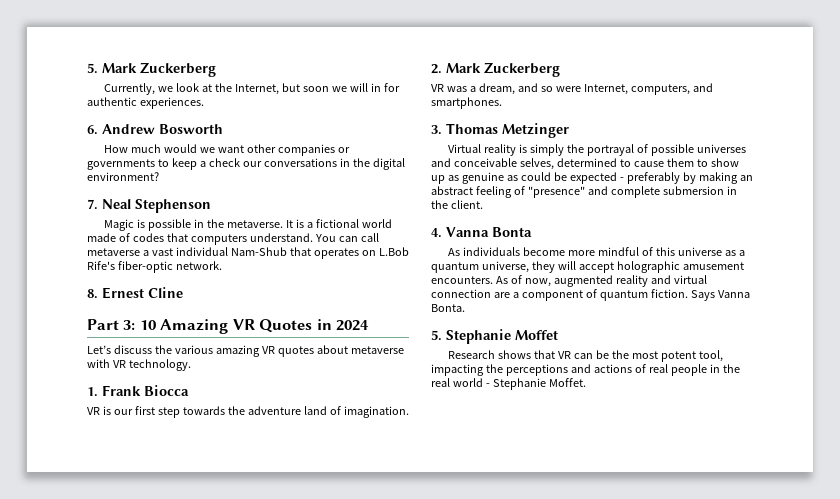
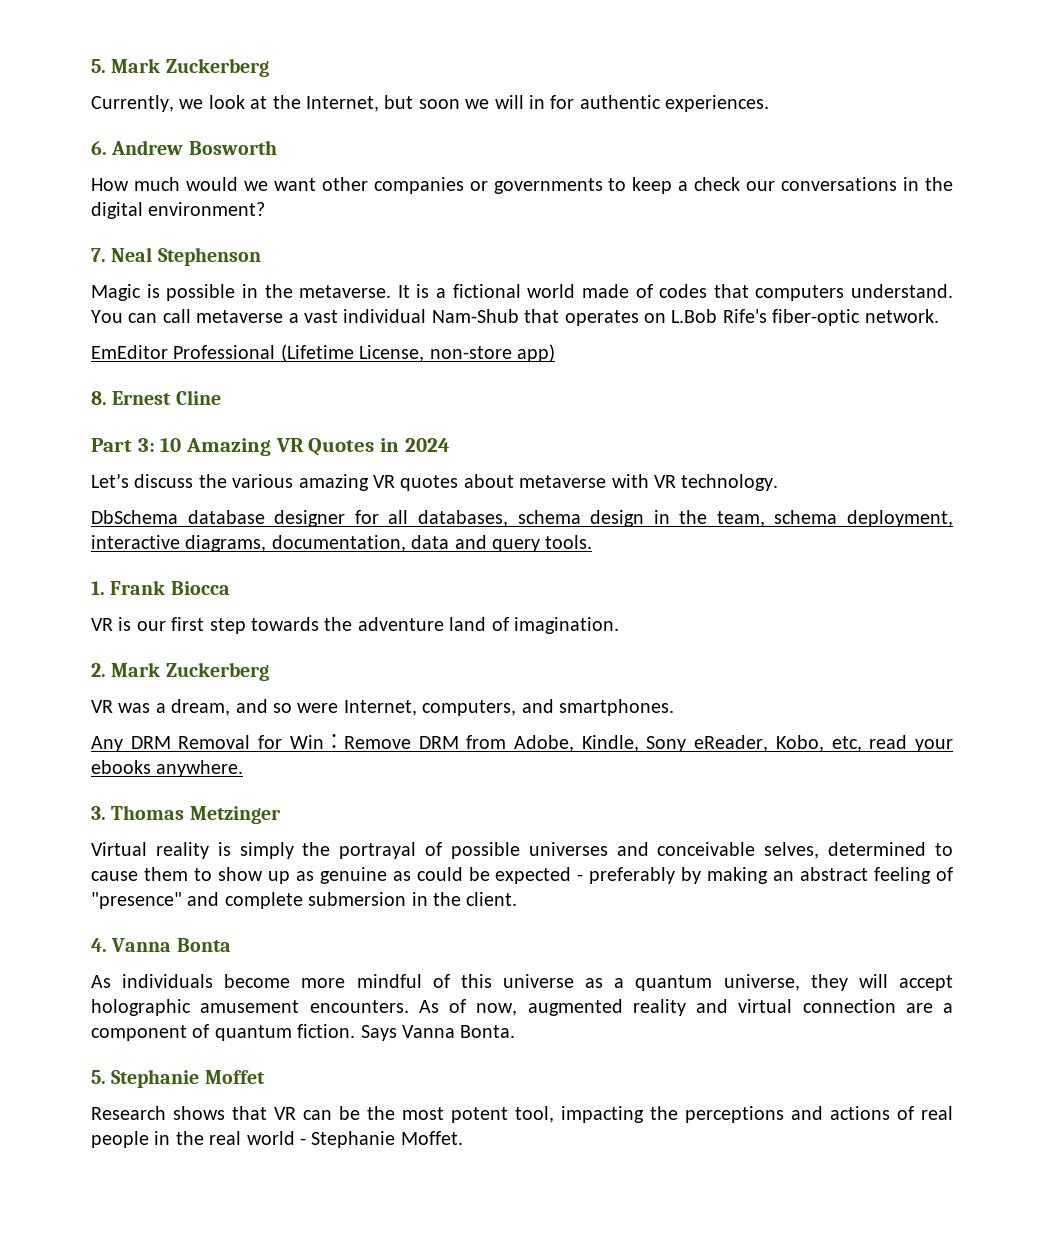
+ EmEditor Professional (Lifetime License, non-store app)
+ DbSchema database designer for all databases, schema design in the team, schema deployment, interactive diagrams, documentation, data and query tools.
+ Any DRM Removal for Win：Remove DRM from Adobe, Kindle, Sony eReader, Kobo, etc, read your ebooks anywhere.

